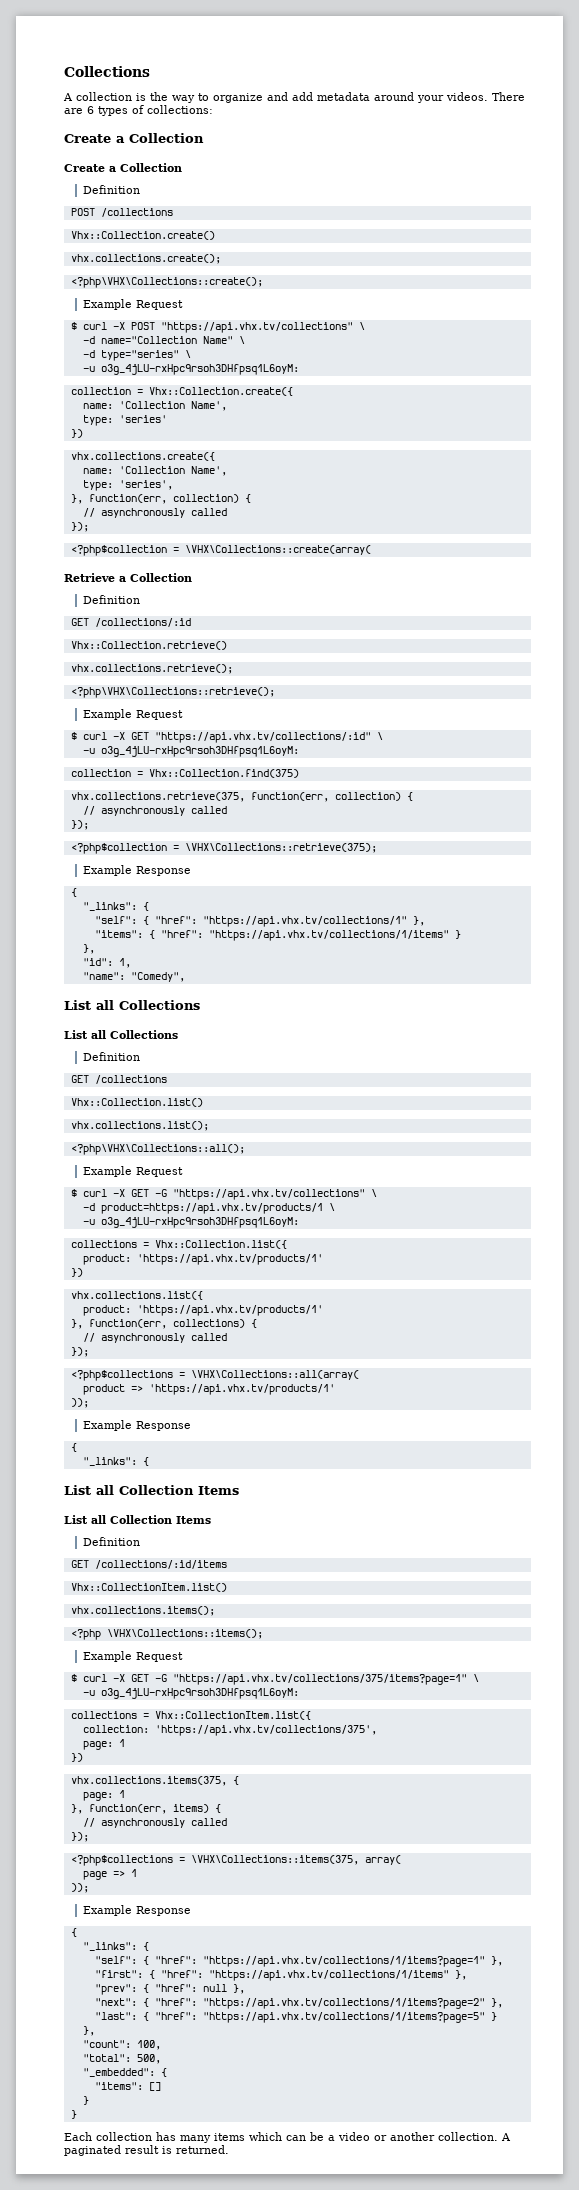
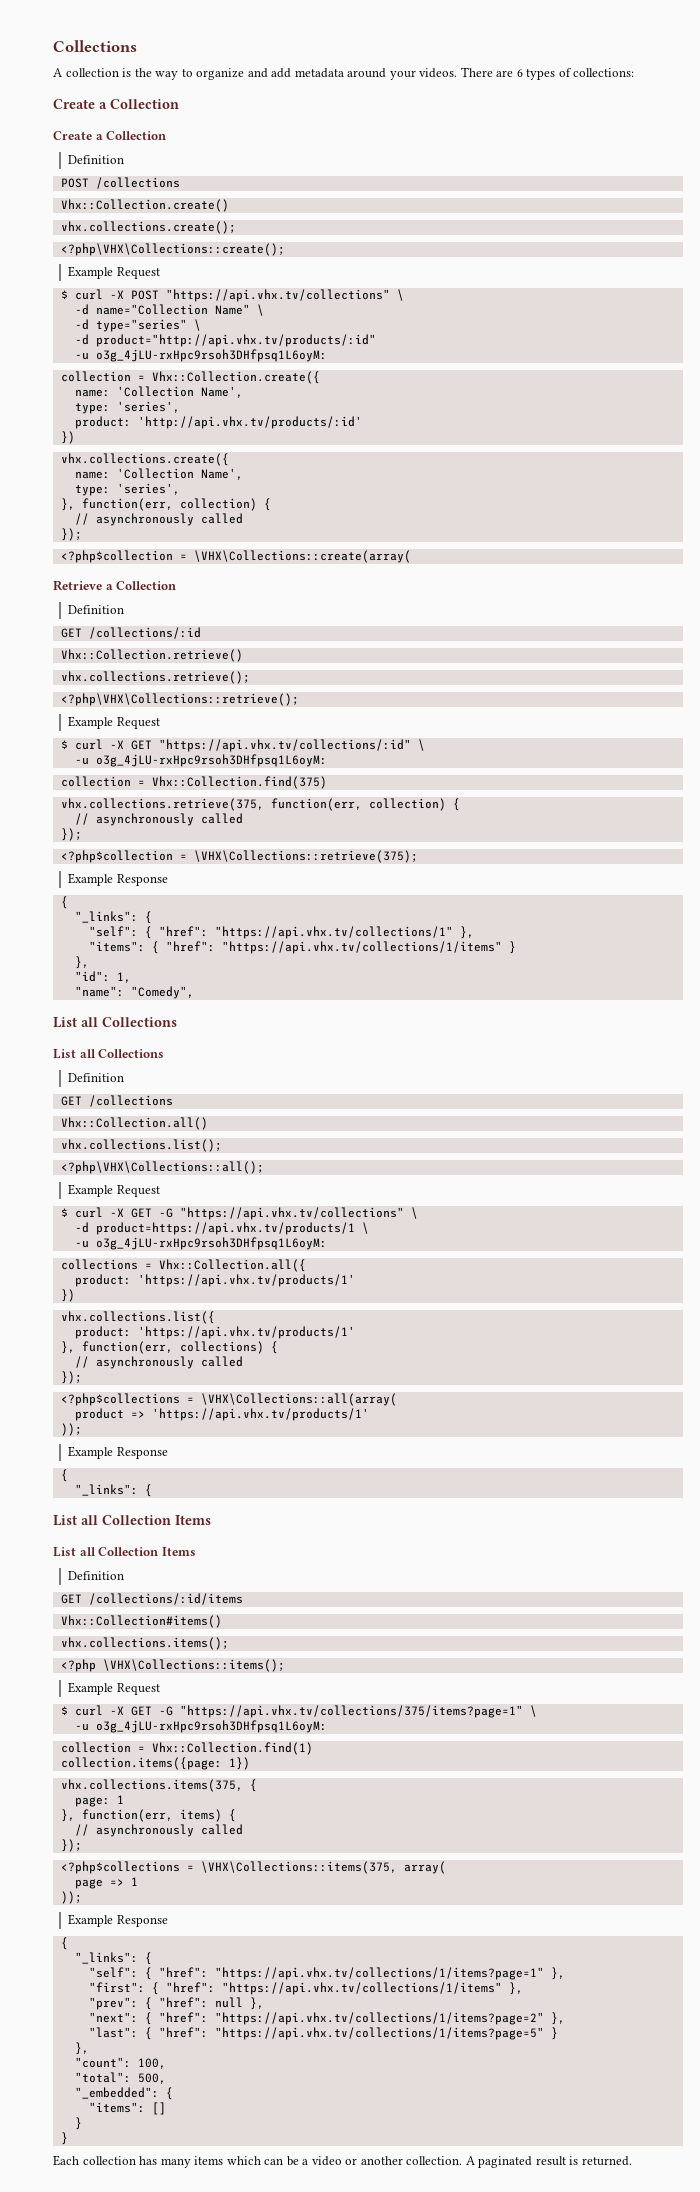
+ -d product="http://api.vhx.tv/products/:id"
  collection = Vhx::Collection.create({
  name: 'Collection Name',
- type: 'series'
+ type: 'series',
+ product: 'http://api.vhx.tv/products/:id'
- Vhx::Collection.list()
+ Vhx::Collection.all()
- collections = Vhx::Collection.list({
+ collections = Vhx::Collection.all({
- Vhx::CollectionItem.list()
+ Vhx::Collection#items()
- collections = Vhx::CollectionItem.list({
- collection: 'https://api.vhx.tv/collections/375',
- page: 1
- })
+ collection = Vhx::Collection.find(1)
+ collection.items({page: 1})

